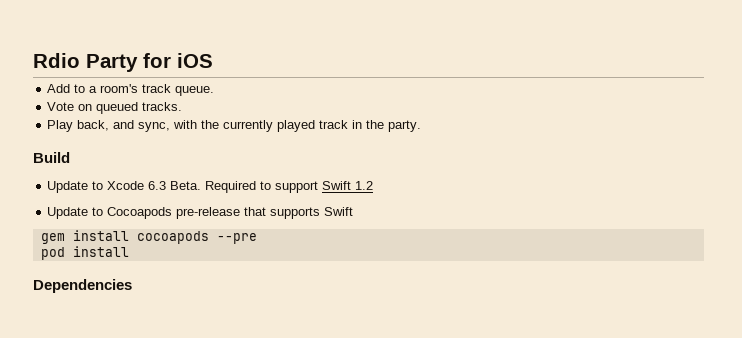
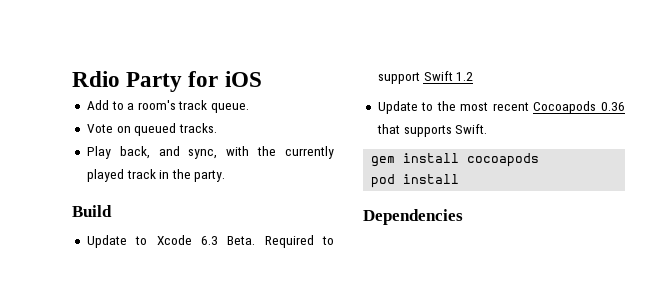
- Update to Cocoapods pre-release that supports Swift
+ Update to the most recent Cocoapods 0.36 that supports Swift.
- gem install cocoapods --pre
+ gem install cocoapods

